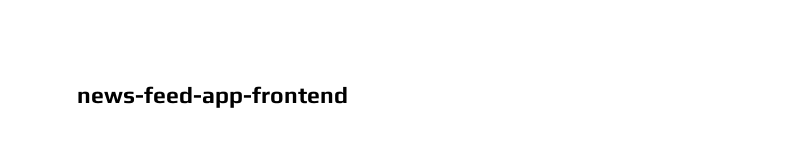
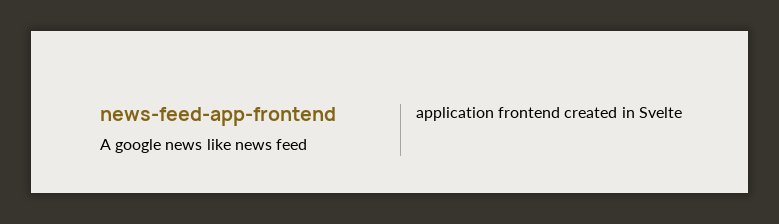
+ A google news like news feed application frontend created in Svelte

